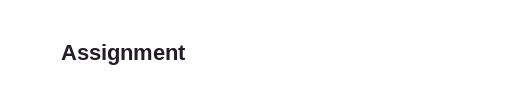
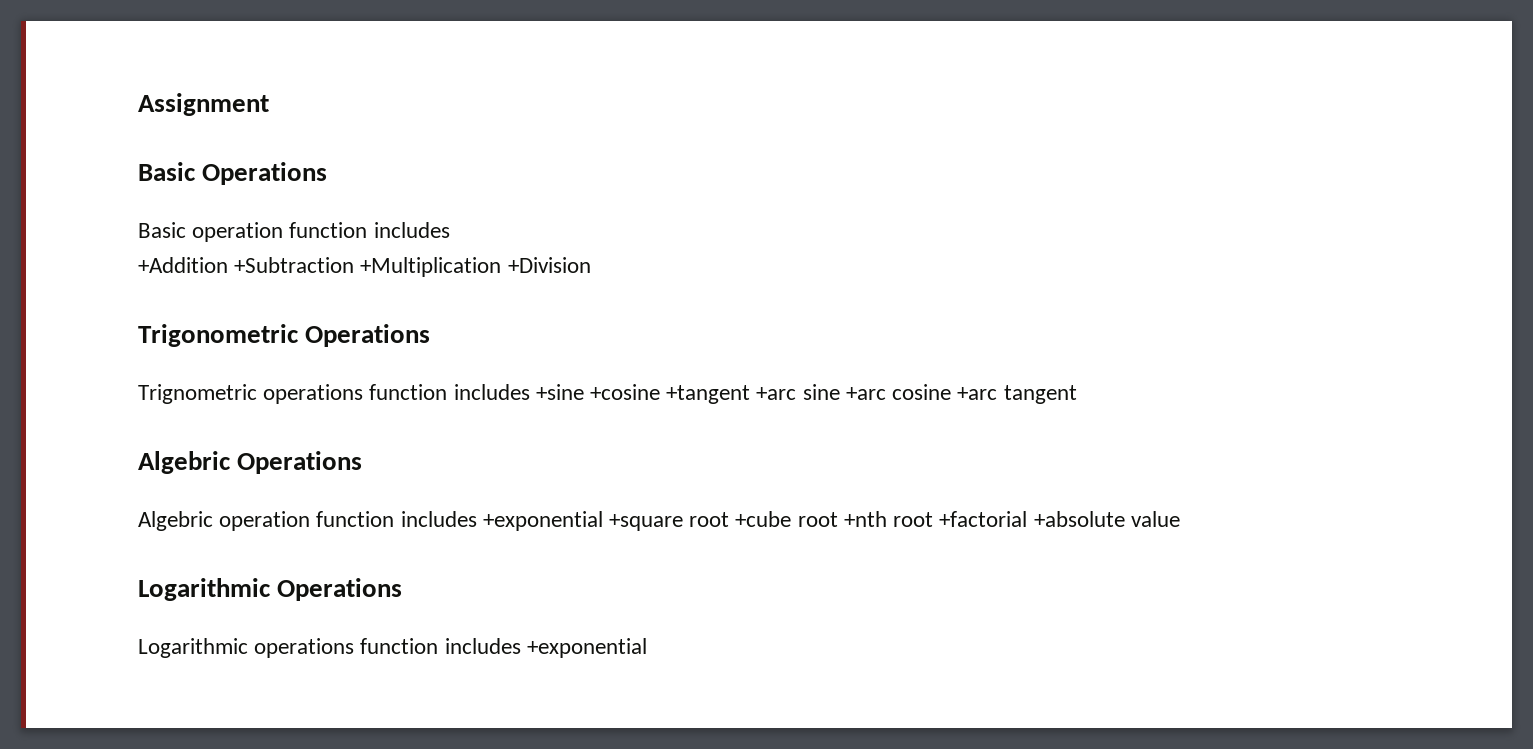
+ Basic Operations
+ Basic operation function includes
+ +Addition +Subtraction +Multiplication +Division
+ Trigonometric Operations
+ Trignometric operations function includes +sine +cosine +tangent +arc sine +arc cosine +arc tangent
+ Algebric Operations
+ Algebric operation function includes +exponential +square root +cube root +nth root +factorial +absolute value
+ Logarithmic Operations
+ Logarithmic operations function includes +exponential

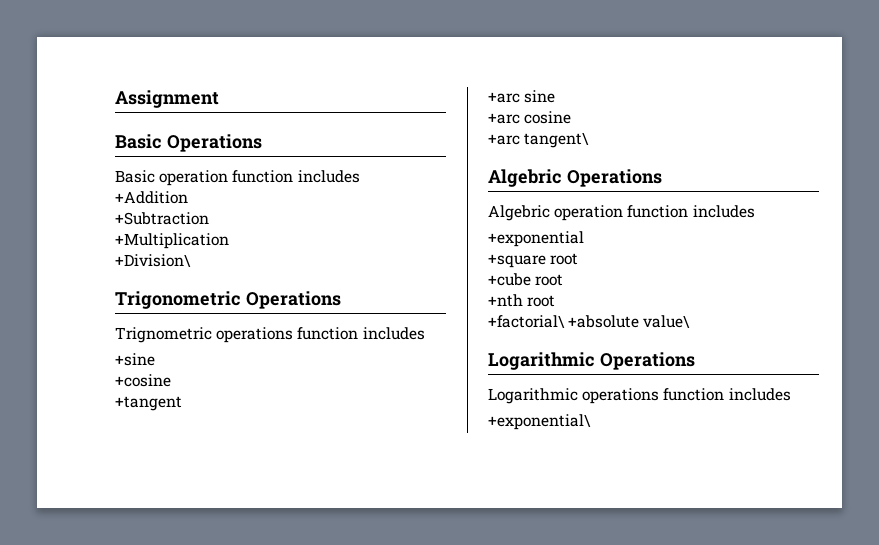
- +Addition +Subtraction +Multiplication +Division
+ +Addition
+ +Subtraction
+ +Multiplication
+ +Division\
- Trignometric operations function includes +sine +cosine +tangent +arc sine +arc cosine +arc tangent
+ Trignometric operations function includes
+ +sine
+ +cosine
+ +tangent
+ +arc sine
+ +arc cosine
+ +arc tangent\
- Algebric operation function includes +exponential +square root +cube root +nth root +factorial +absolute value
+ Algebric operation function includes
+ +exponential
+ +square root
+ +cube root
+ +nth root
+ +factorial\ +absolute value\
- Logarithmic operations function includes +exponential
+ Logarithmic operations function includes
+ +exponential\

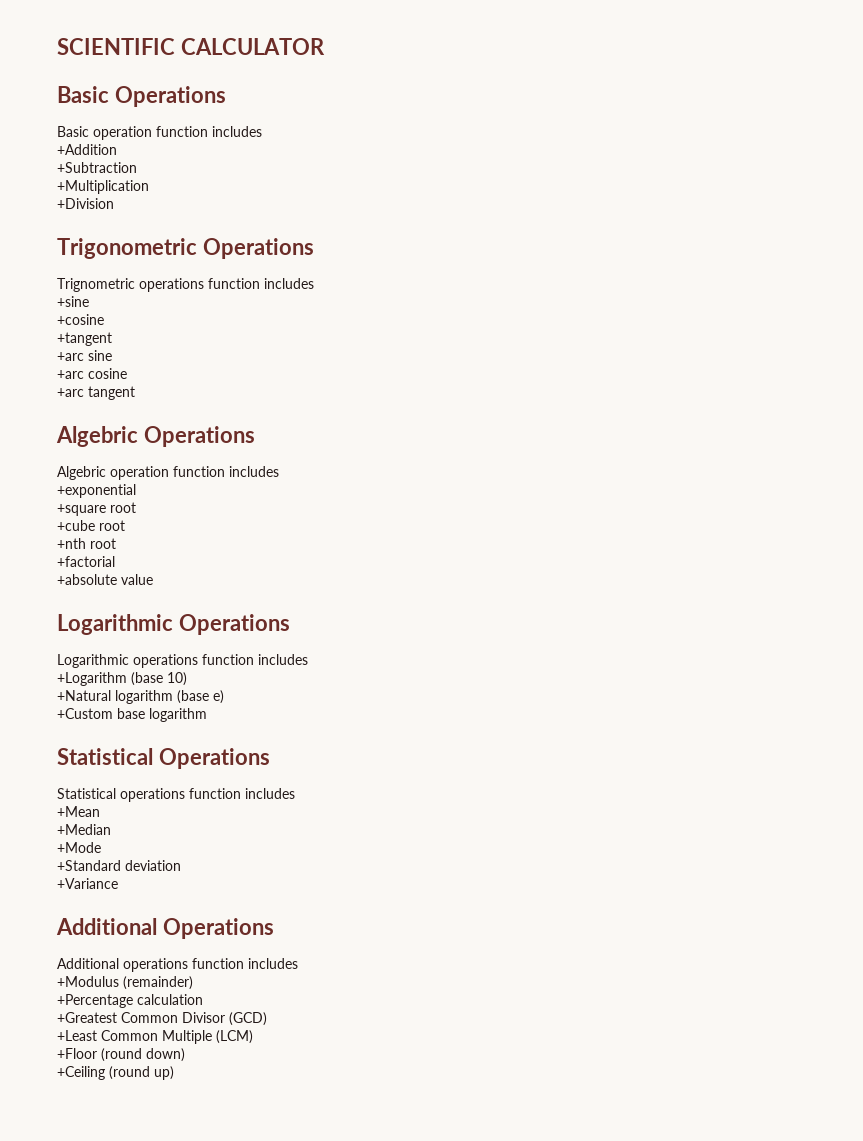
- Assignment
+ SCIENTIFIC CALCULATOR
- +Division\
+ +Division
- +arc tangent\
+ +arc tangent
- +factorial\ +absolute value\
+ +factorial
+ +absolute value
- +exponential\
+ +Logarithm (base 10)
+ +Natural logarithm (base e)
+ +Custom base logarithm
+ Statistical Operations
+ Statistical operations function includes
+ +Mean
+ +Median
+ +Mode
+ +Standard deviation
+ +Variance
+ Additional Operations
+ Additional operations function includes
+ +Modulus (remainder)
+ +Percentage calculation
+ +Greatest Common Divisor (GCD)
+ +Least Common Multiple (LCM)
+ +Floor (round down)
+ +Ceiling (round up)

